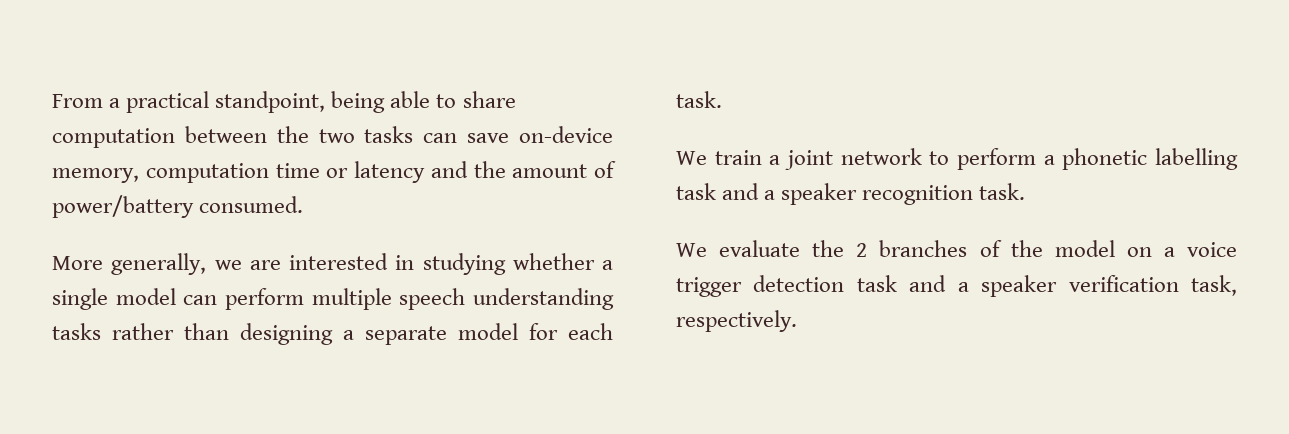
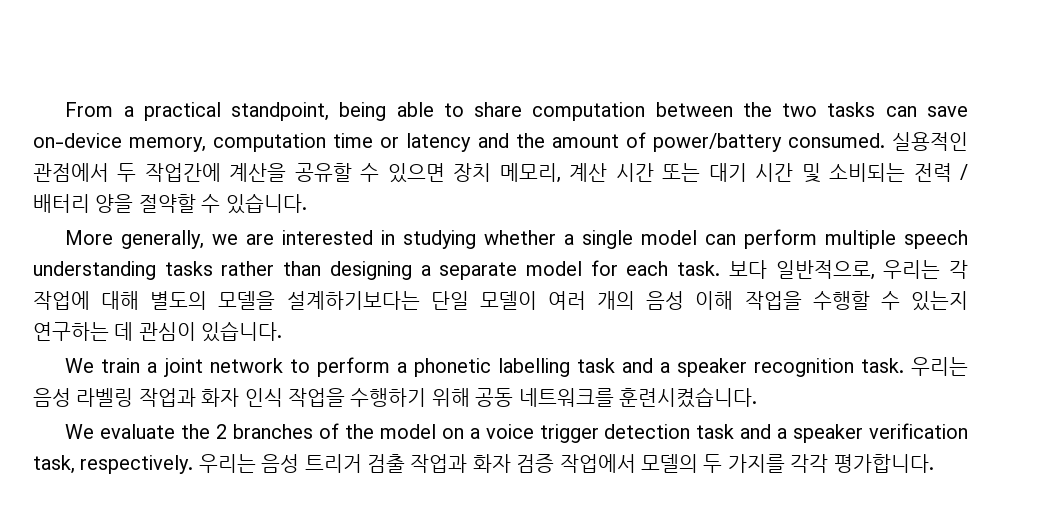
+ 실용적인 관점에서 두 작업간에 계산을 공유할 수 있으면 장치 메모리, 계산 시간 또는 대기 시간 및 소비되는 전력 / 배터리 양을 절약할 수 있습니다.
+ 보다 일반적으로, 우리는 각 작업에 대해 별도의 모델을 설계하기보다는 단일 모델이 여러 개의 음성 이해 작업을 수행할 수 있는지 연구하는 데 관심이 있습니다.
+ 우리는 음성 라벨링 작업과 화자 인식 작업을 수행하기 위해 공동 네트워크를 훈련시켰습니다.
+ 우리는 음성 트리거 검출 작업과 화자 검증 작업에서 모델의 두 가지를 각각 평가합니다.

